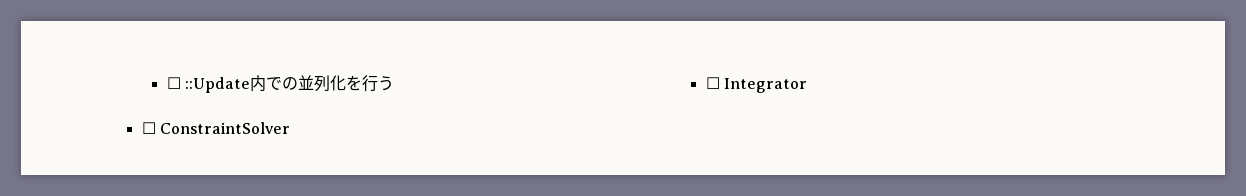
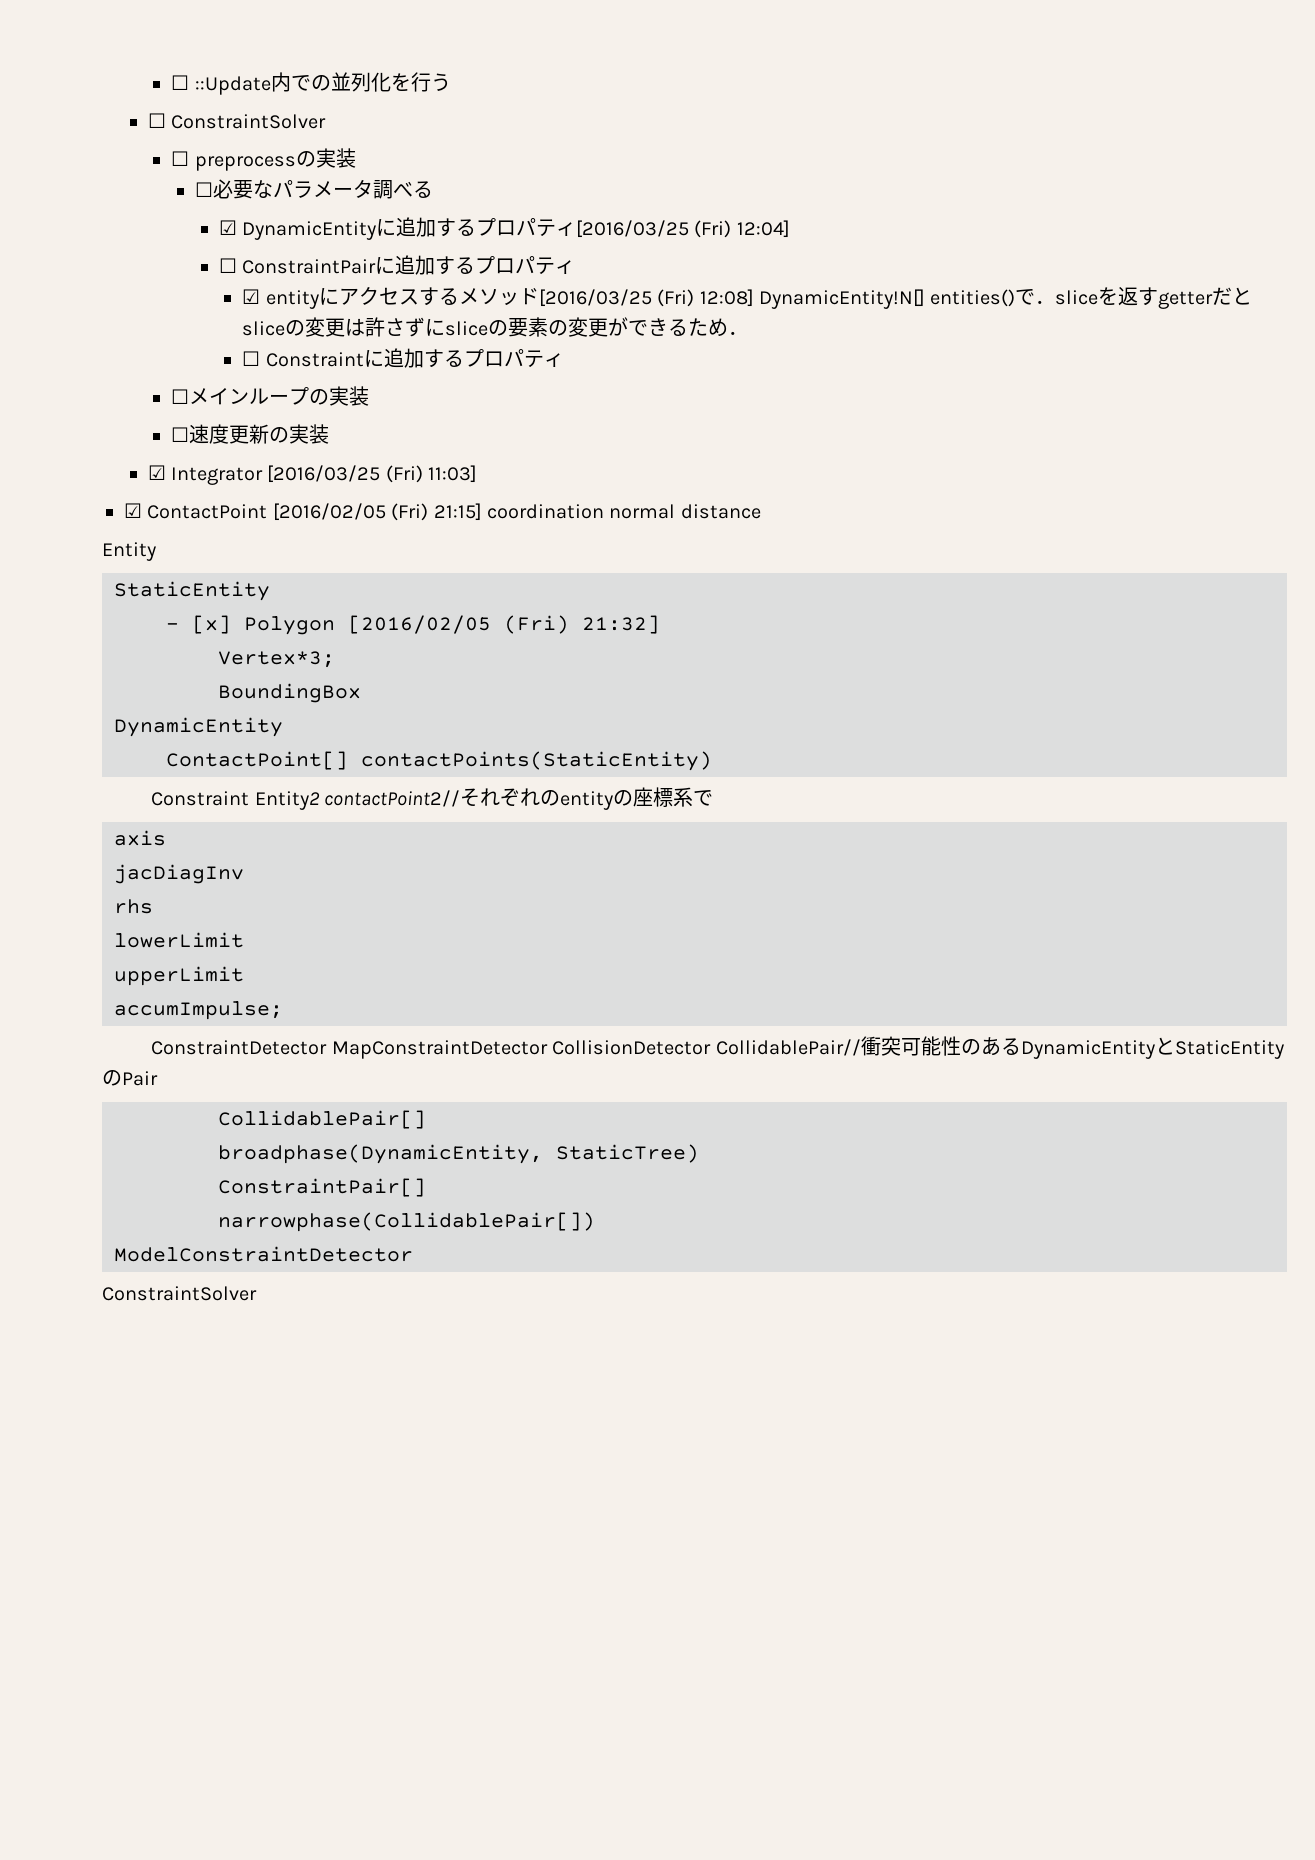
- ☐ Integrator
+ ☐ preprocessの実装
+ ☐必要なパラメータ調べる
+ ☑ DynamicEntityに追加するプロパティ[2016/03/25 (Fri) 12:04]
+ ☐ ConstraintPairに追加するプロパティ
+ ☑ entityにアクセスするメソッド[2016/03/25 (Fri) 12:08] DynamicEntity!N[] entities()で．sliceを返すgetterだとsliceの変更は許さずにsliceの要素の変更ができるため．
+ ☐ Constraintに追加するプロパティ
+ ☐メインループの実装
+ ☐速度更新の実装
+ ☑ Integrator [2016/03/25 (Fri) 11:03]
+ ☑ ContactPoint [2016/02/05 (Fri) 21:15] coordination normal distance
+ Entity
+ StaticEntity
+ - [x] Polygon [2016/02/05 (Fri) 21:32]
+ Vertex*3;
+ BoundingBox
+ DynamicEntity
+ ContactPoint[] contactPoints(StaticEntity)
+ Constraint Entity2 contactPoint2//それぞれのentityの座標系で
+ axis
+ jacDiagInv
+ rhs
+ lowerLimit
+ upperLimit
+ accumImpulse;
+ ConstraintDetector MapConstraintDetector CollisionDetector CollidablePair//衝突可能性のあるDynamicEntityとStaticEntityのPair
+ CollidablePair[]
+ broadphase(DynamicEntity, StaticTree)
+ ConstraintPair[]
+ narrowphase(CollidablePair[])
+ ModelConstraintDetector
+ ConstraintSolver

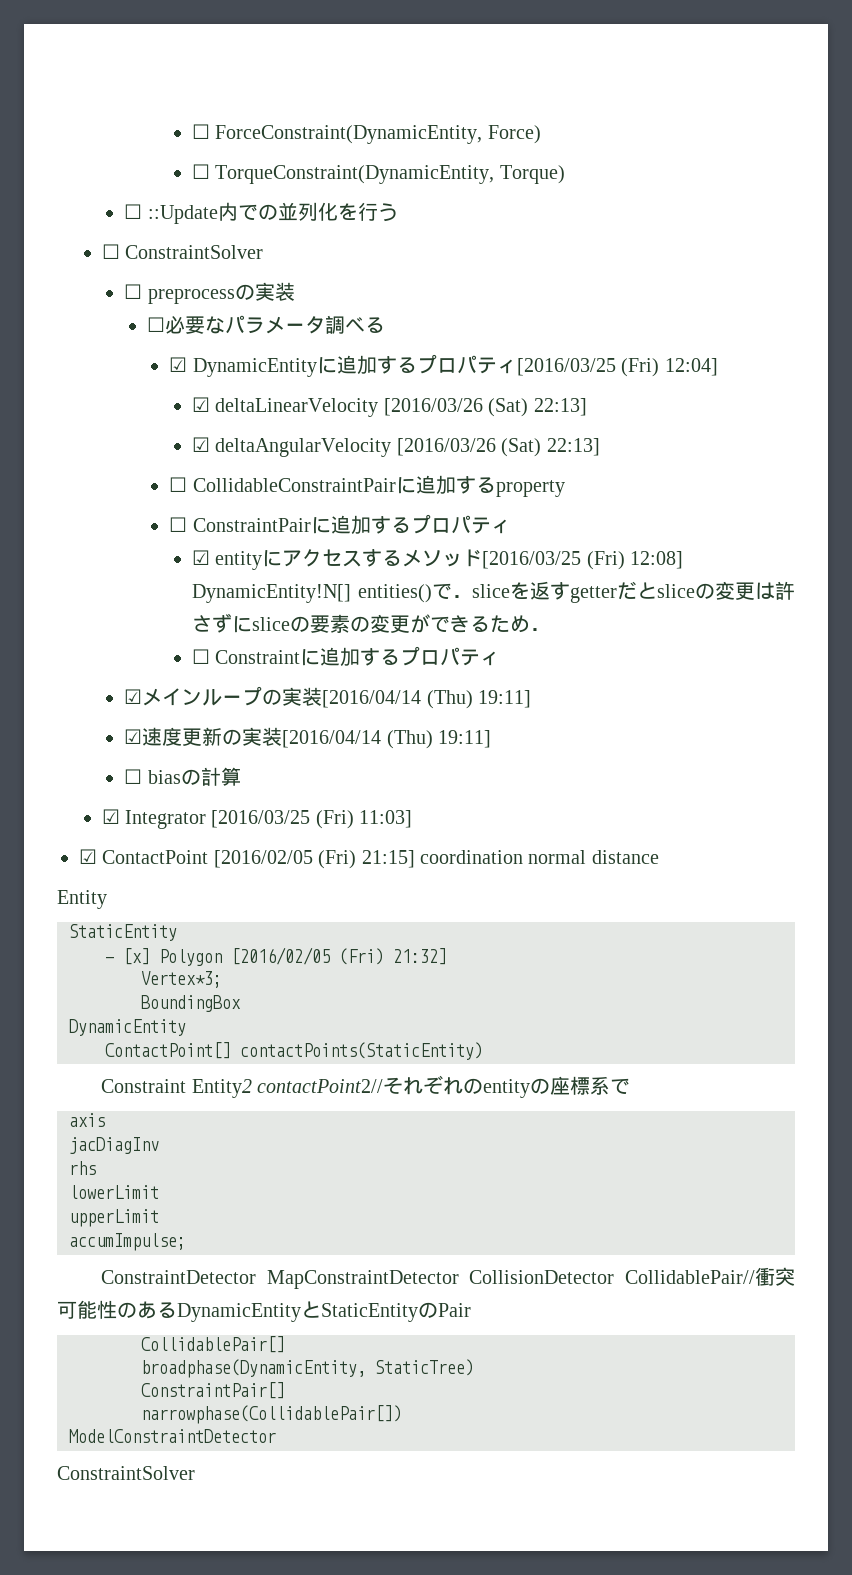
+ ☐ ForceConstraint(DynamicEntity, Force)
+ ☐ TorqueConstraint(DynamicEntity, Torque)
+ ☑ deltaLinearVelocity [2016/03/26 (Sat) 22:13]
+ ☑ deltaAngularVelocity [2016/03/26 (Sat) 22:13]
+ ☐ CollidableConstraintPairに追加するproperty
- ☐メインループの実装
- ☐速度更新の実装
+ ☑メインループの実装[2016/04/14 (Thu) 19:11]
+ ☑速度更新の実装[2016/04/14 (Thu) 19:11]
+ ☐ biasの計算

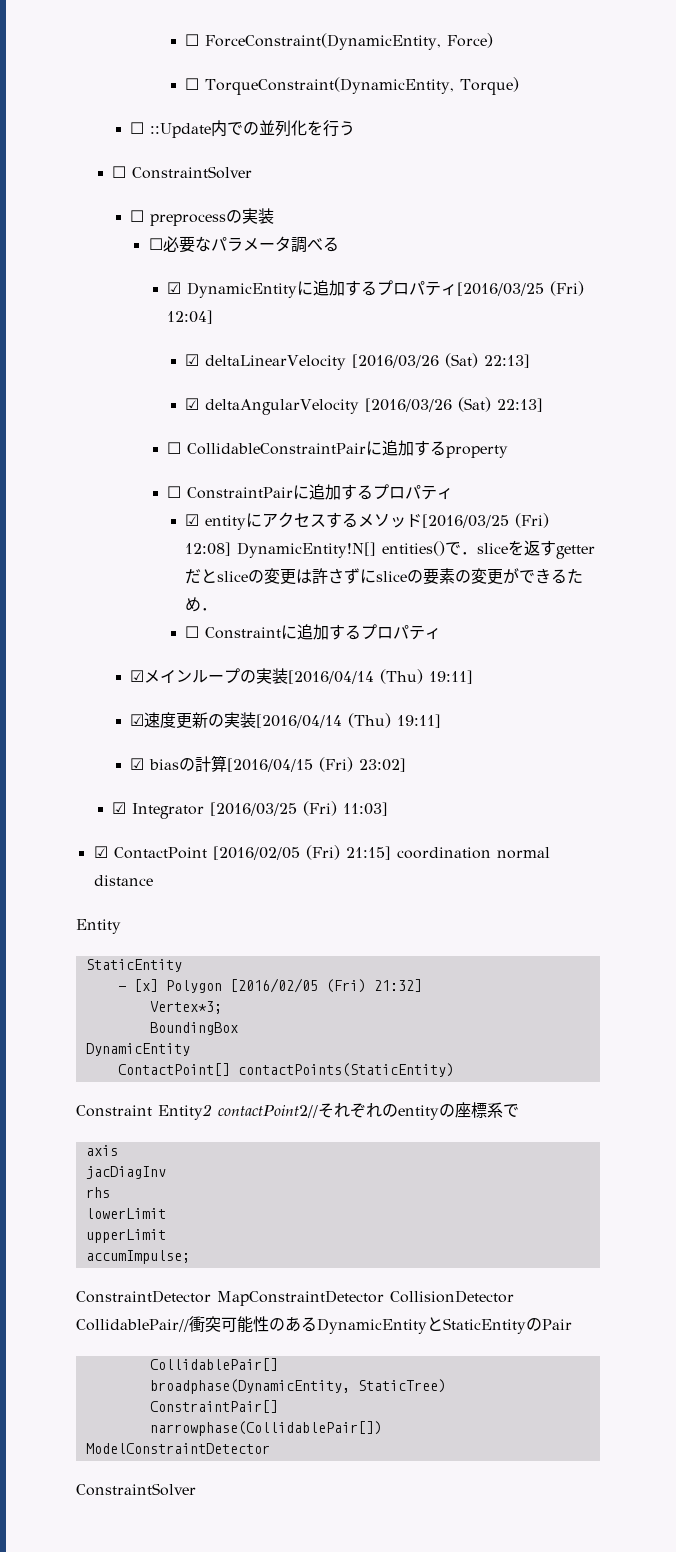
- ☐ biasの計算
+ ☑ biasの計算[2016/04/15 (Fri) 23:02]

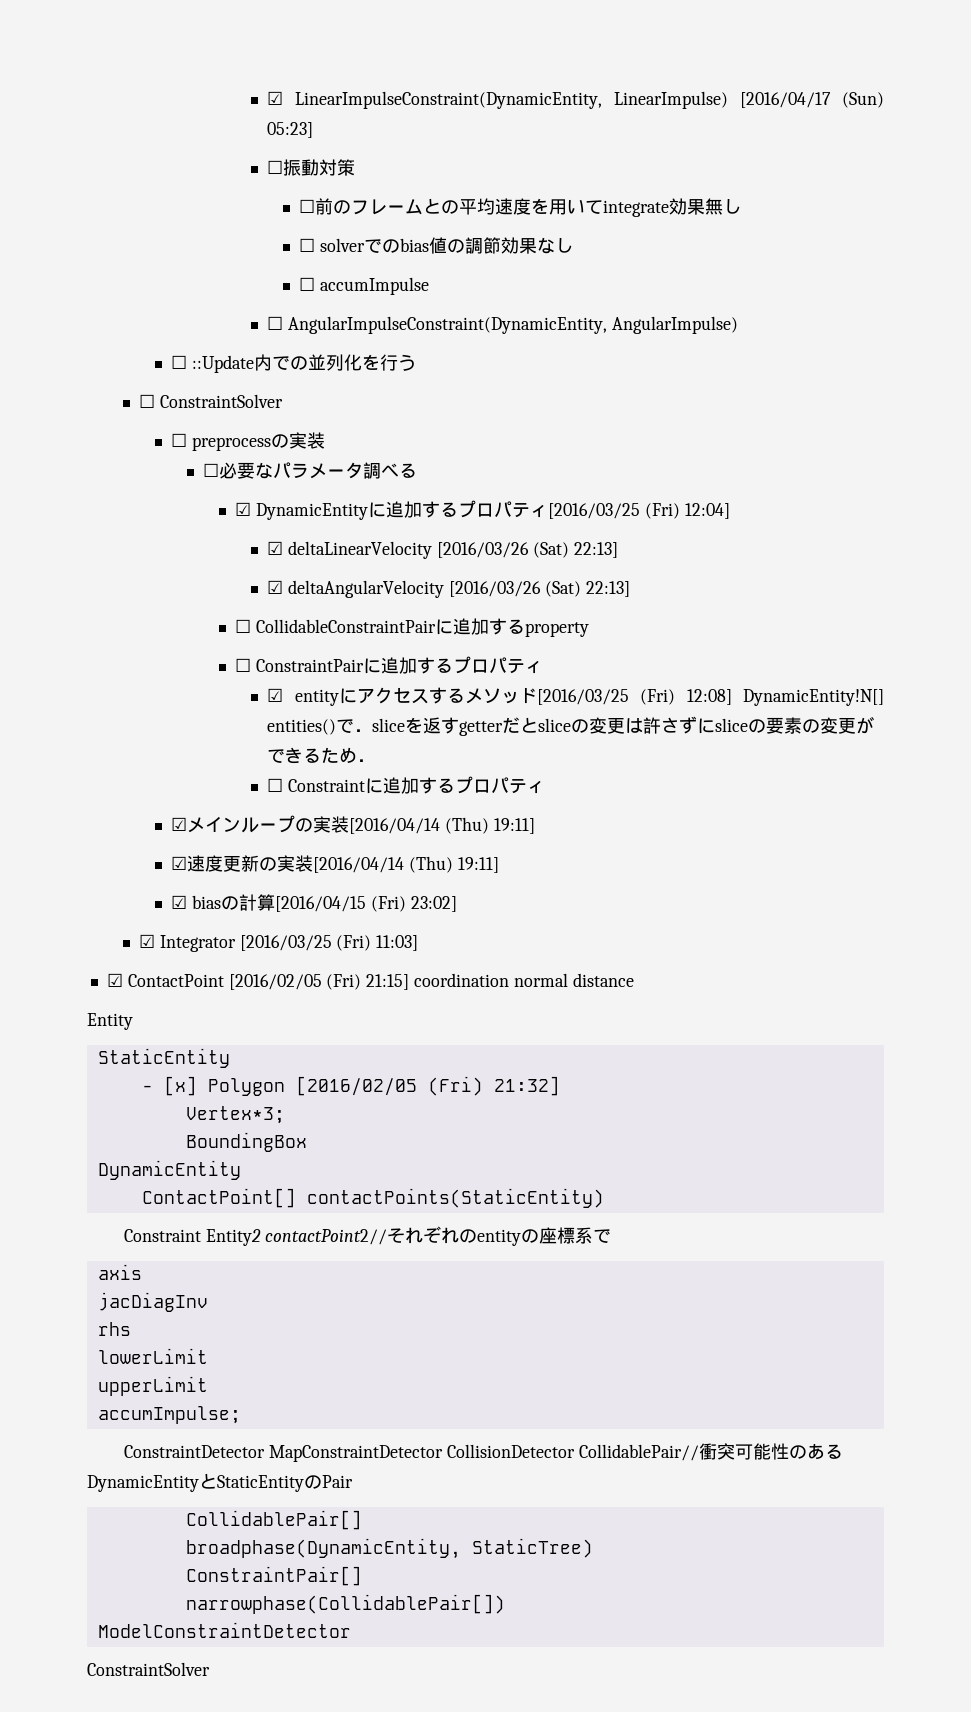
- ☐ ForceConstraint(DynamicEntity, Force)
- ☐ TorqueConstraint(DynamicEntity, Torque)
+ ☑ LinearImpulseConstraint(DynamicEntity, LinearImpulse) [2016/04/17 (Sun) 05:23]
+ ☐振動対策
+ ☐前のフレームとの平均速度を用いてintegrate効果無し
+ ☐ solverでのbias値の調節効果なし
+ ☐ accumImpulse
+ ☐ AngularImpulseConstraint(DynamicEntity, AngularImpulse)

